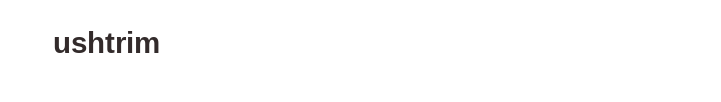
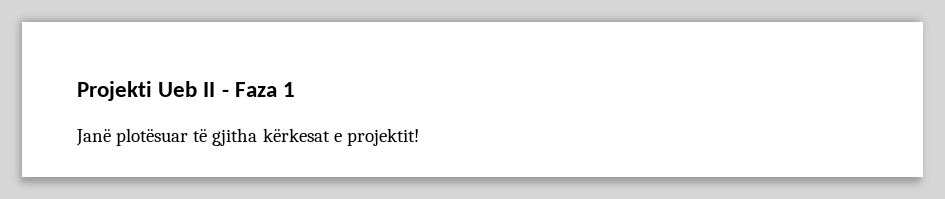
- ushtrim
+ Projekti Ueb II - Faza 1
+ Janë plotësuar të gjitha kërkesat e projektit!

